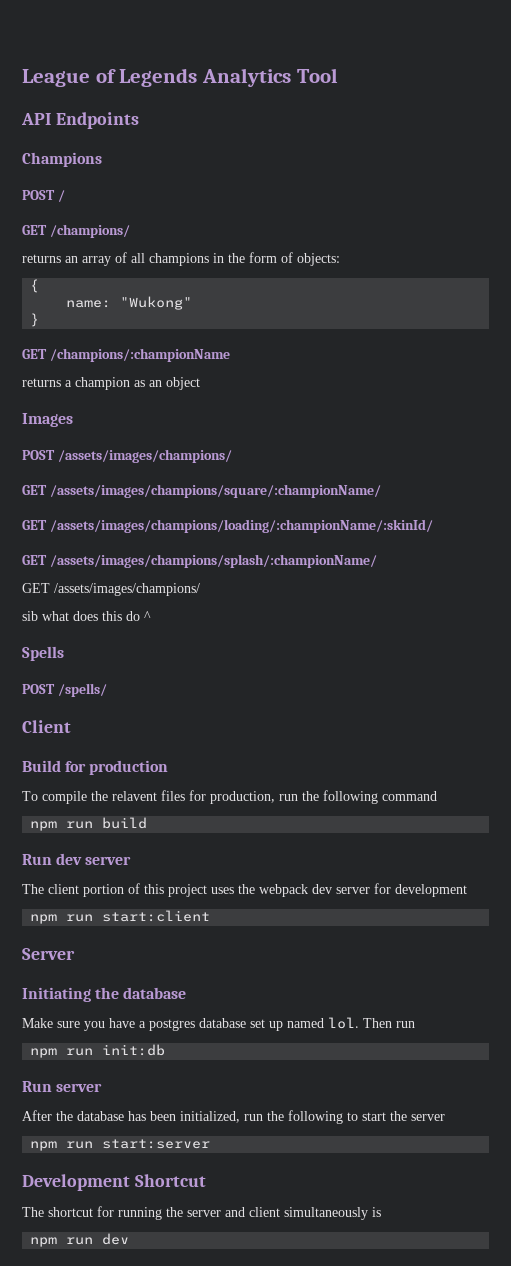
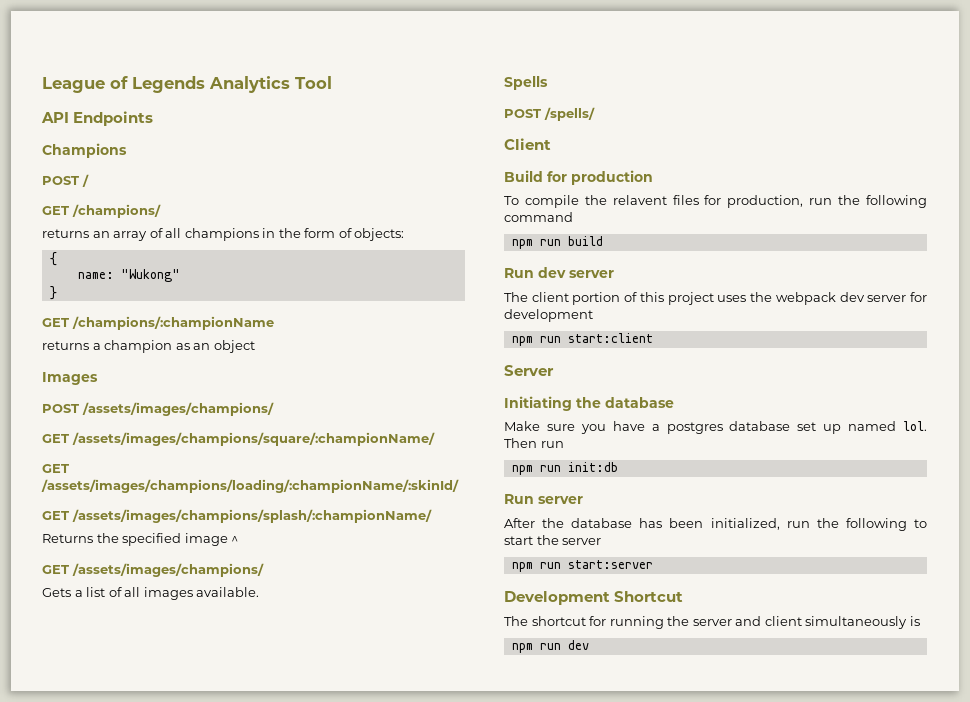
+ Returns the specified image ^
  GET /assets/images/champions/
- sib what does this do ^
+ Gets a list of all images available.

